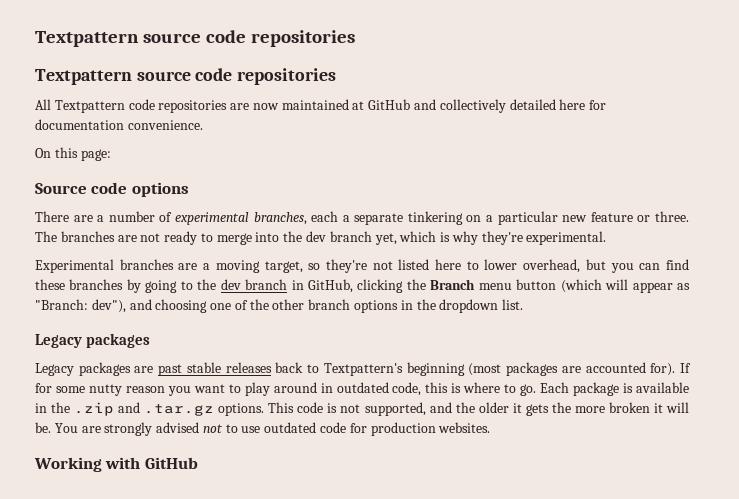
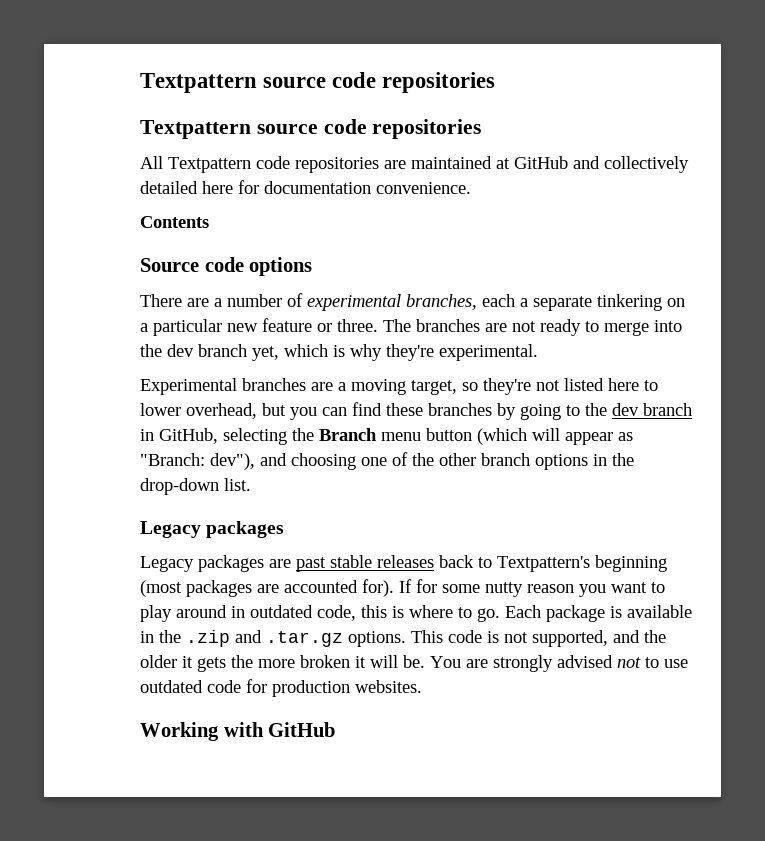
- All Textpattern code repositories are now maintained at GitHub and collectively detailed here for documentation convenience.
+ All Textpattern code repositories are maintained at GitHub and collectively detailed here for documentation convenience.
- On this page:
+ Contents
- Experimental branches are a moving target, so they're not listed here to lower overhead, but you can find these branches by going to the dev branch in GitHub, clicking the Branch menu button (which will appear as "Branch: dev"), and choosing one of the other branch options in the dropdown list.
+ Experimental branches are a moving target, so they're not listed here to lower overhead, but you can find these branches by going to the dev branch in GitHub, selecting the Branch menu button (which will appear as "Branch: dev"), and choosing one of the other branch options in the drop-down list.

